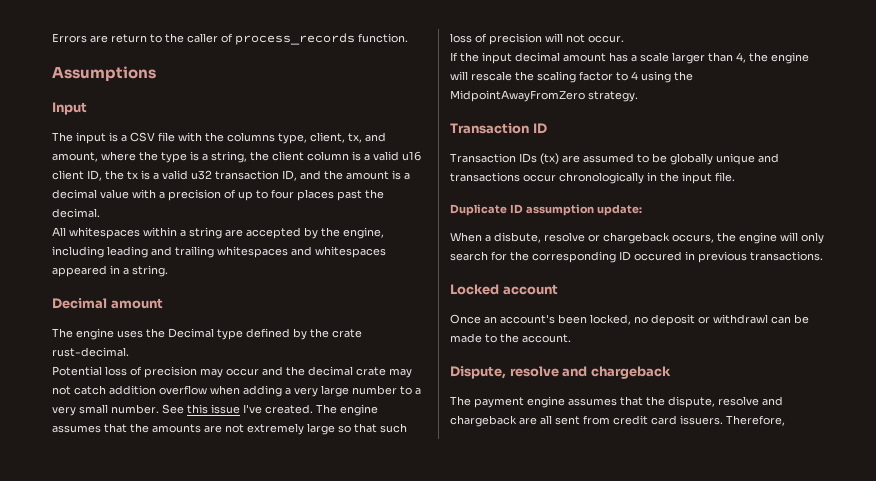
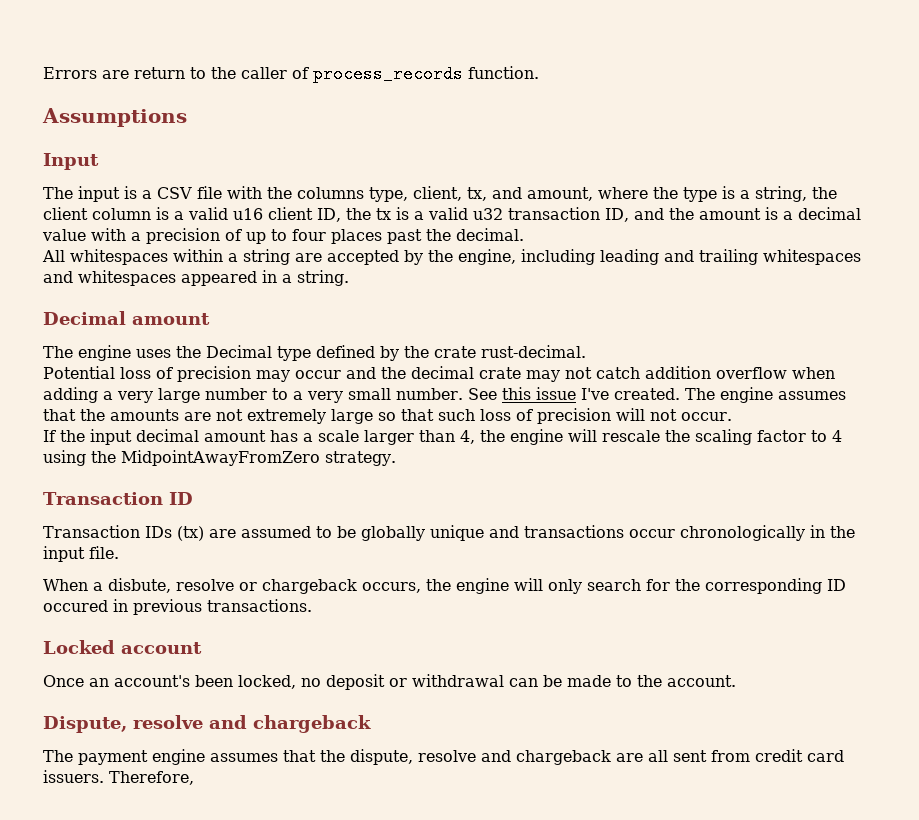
- Duplicate ID assumption update:
- Once an account's been locked, no deposit or withdrawl can be made to the account.
+ Once an account's been locked, no deposit or withdrawal can be made to the account.

